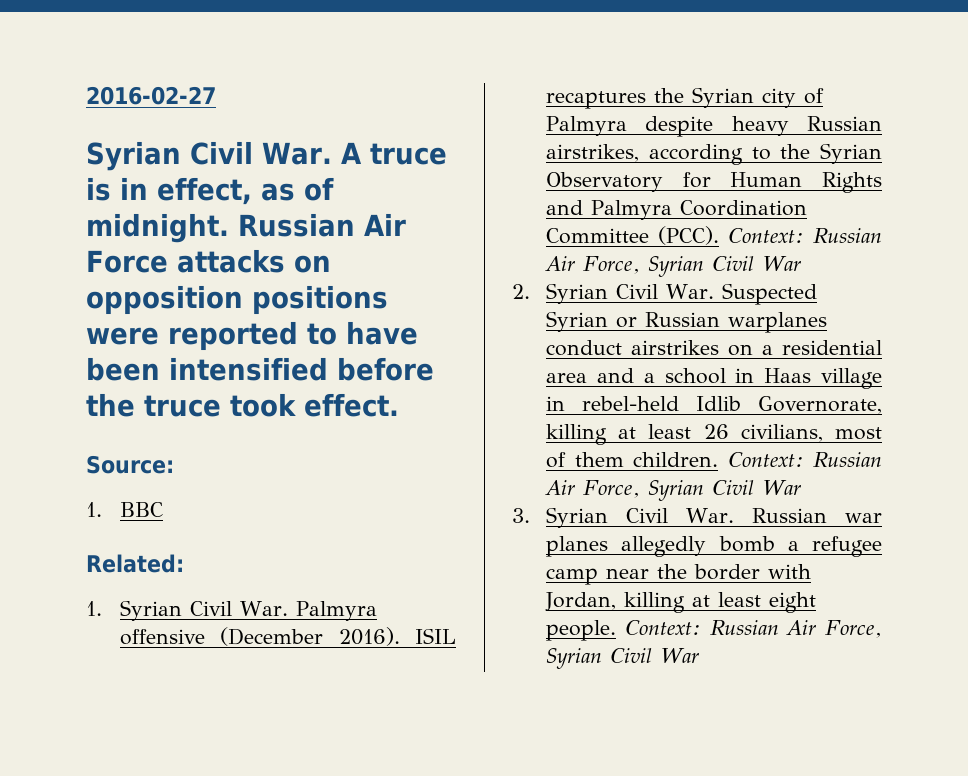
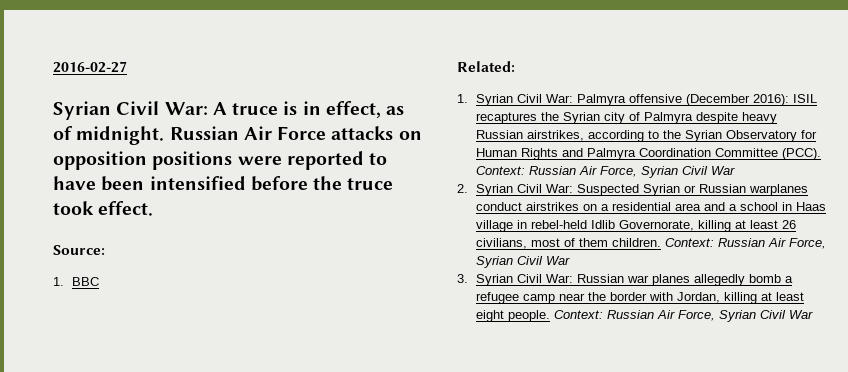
- Syrian Civil War. A truce is in effect, as of midnight.
+ Syrian Civil War: A truce is in effect, as of midnight.
- 1. Syrian Civil War. Palmyra offensive (December 2016). ISIL recaptures the Syrian city of Palmyra despite heavy Russian airstrikes, according to the Syrian Observatory for Human Rights and Palmyra Coordination Committee (PCC).
+ 1. Syrian Civil War: Palmyra offensive (December 2016): ISIL recaptures the Syrian city of Palmyra despite heavy Russian airstrikes, according to the Syrian Observatory for Human Rights and Palmyra Coordination Committee (PCC).
- 2. Syrian Civil War. Suspected Syrian or Russian warplanes conduct airstrikes on a residential area and a school in Haas village in rebel-held Idlib Governorate, killing at least 26 civilians, most of them children.
+ 2. Syrian Civil War: Suspected Syrian or Russian warplanes conduct airstrikes on a residential area and a school in Haas village in rebel-held Idlib Governorate, killing at least 26 civilians, most of them children.
- 3. Syrian Civil War. Russian war planes allegedly bomb a refugee camp near the border with Jordan, killing at least eight people.
+ 3. Syrian Civil War: Russian war planes allegedly bomb a refugee camp near the border with Jordan, killing at least eight people.

